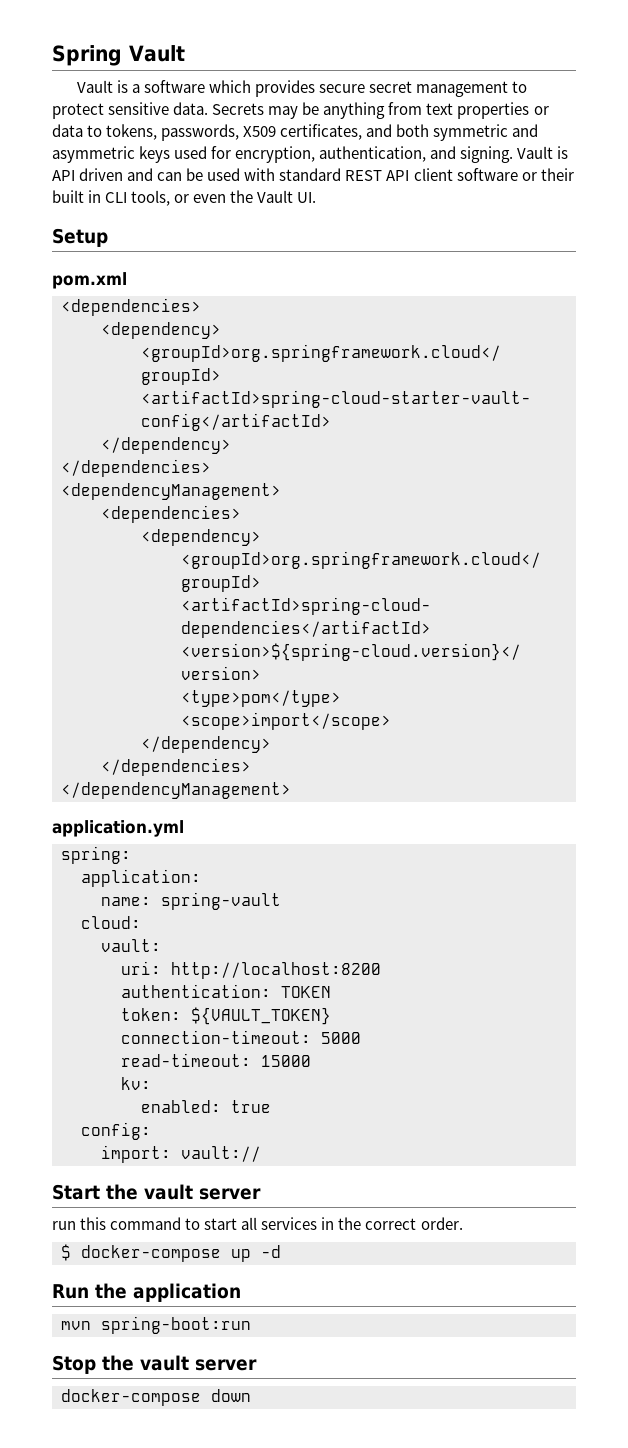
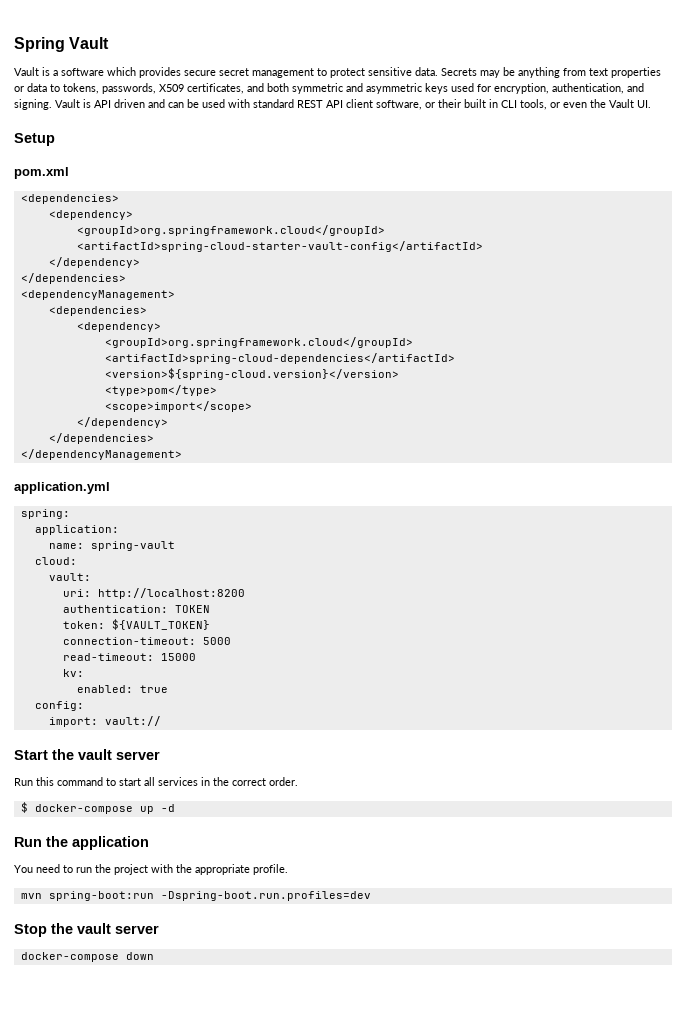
- Vault is API driven and can be used with standard REST API client software or their built in CLI tools, or even the Vault UI.
+ Vault is API driven and can be used with standard REST API client software, or their built in CLI tools, or even the Vault UI.
- run this command to start all services in the correct order.
+ Run this command to start all services in the correct order.
+ You need to run the project with the appropriate profile.
- mvn spring-boot:run
+ mvn spring-boot:run -Dspring-boot.run.profiles=dev

